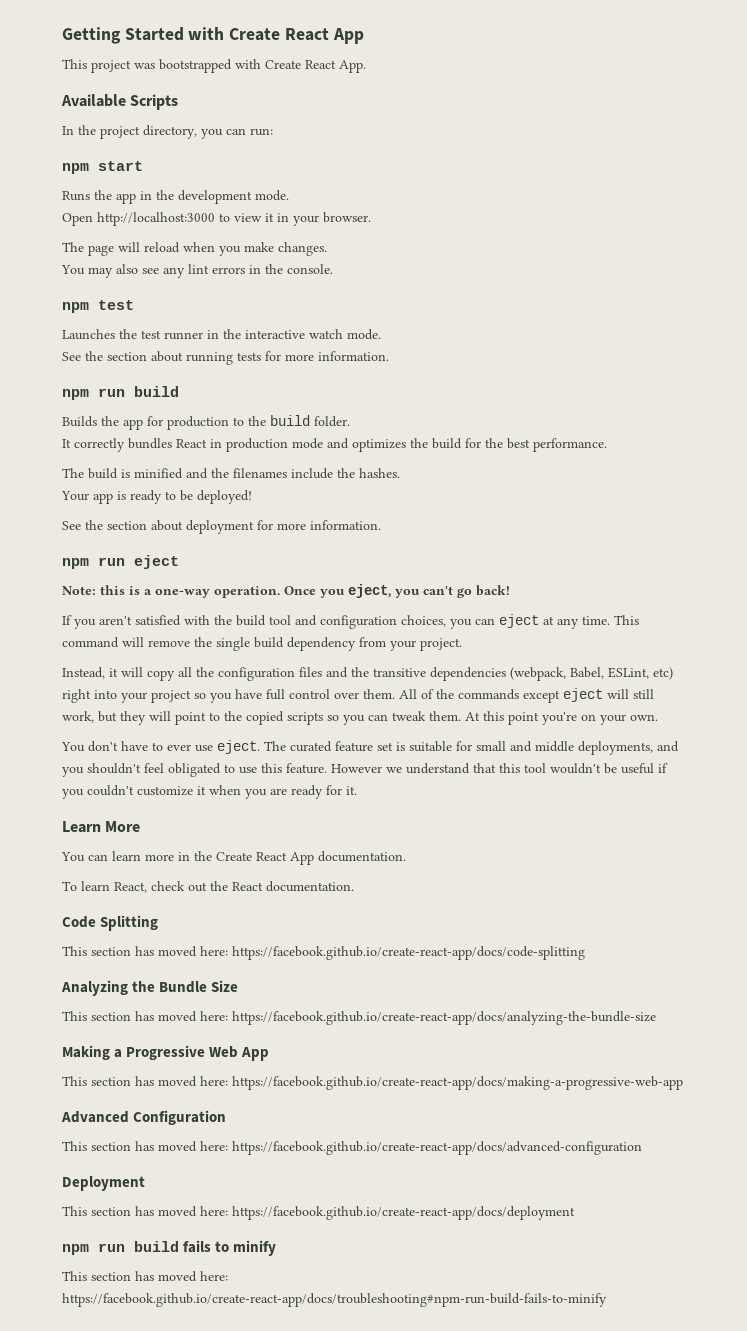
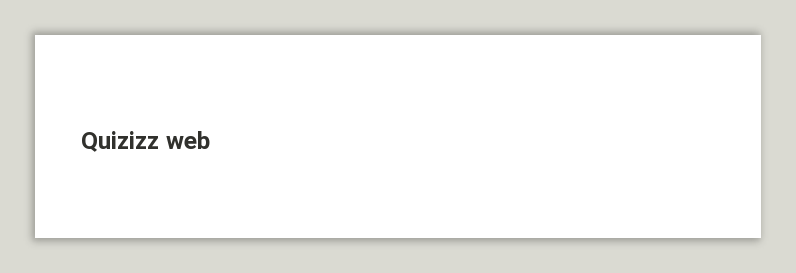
- Getting Started with Create React App
- This project was bootstrapped with Create React App.
- Available Scripts
- In the project directory, you can run:
- npm start
- Runs the app in the development mode.
- Open http://localhost:3000 to view it in your browser.
- The page will reload when you make changes.
- You may also see any lint errors in the console.
- npm test
- Launches the test runner in the interactive watch mode.
- See the section about running tests for more information.
- npm run build
- Builds the app for production to the build folder.
- It correctly bundles React in production mode and optimizes the build for the best performance.
- The build is minified and the filenames include the hashes.
- Your app is ready to be deployed!
- See the section about deployment for more information.
- npm run eject
- Note: this is a one-way operation. Once you eject, you can't go back!
- If you aren't satisfied with the build tool and configuration choices, you can eject at any time. This command will remove the single build dependency from your project.
- Instead, it will copy all the configuration files and the transitive dependencies (webpack, Babel, ESLint, etc) right into your project so you have full control over them. All of the commands except eject will still work, but they will point to the copied scripts so you can tweak them. At this point you're on your own.
- You don't have to ever use eject. The curated feature set is suitable for small and middle deployments, and you shouldn't feel obligated to use this feature. However we understand that this tool wouldn't be useful if you couldn't customize it when you are ready for it.
- Learn More
- You can learn more in the Create React App documentation.
- To learn React, check out the React documentation.
- Code Splitting
- This section has moved here: https://facebook.github.io/create-react-app/docs/code-splitting
- Analyzing the Bundle Size
- This section has moved here: https://facebook.github.io/create-react-app/docs/analyzing-the-bundle-size
- Making a Progressive Web App
- This section has moved here: https://facebook.github.io/create-react-app/docs/making-a-progressive-web-app
- Advanced Configuration
- This section has moved here: https://facebook.github.io/create-react-app/docs/advanced-configuration
- Deployment
- This section has moved here: https://facebook.github.io/create-react-app/docs/deployment
- npm run build fails to minify
- This section has moved here: https://facebook.github.io/create-react-app/docs/troubleshooting#npm-run-build-fails-to-minify
+ Quizizz web

